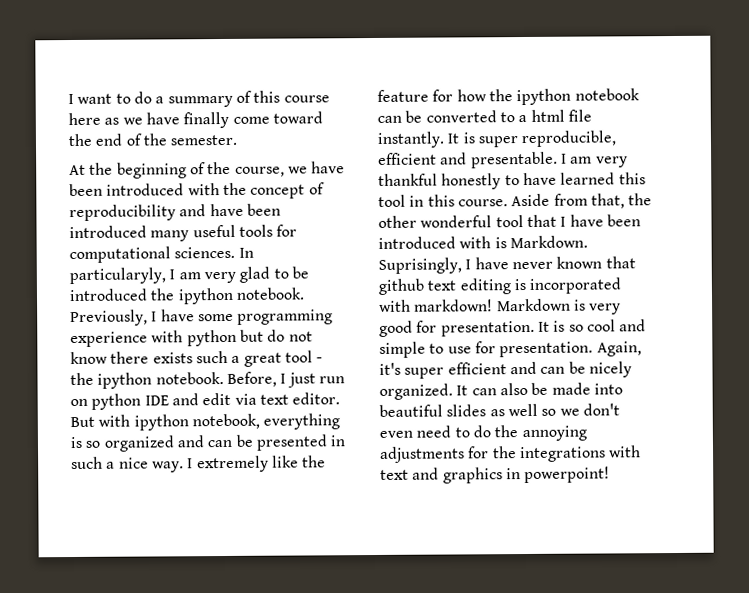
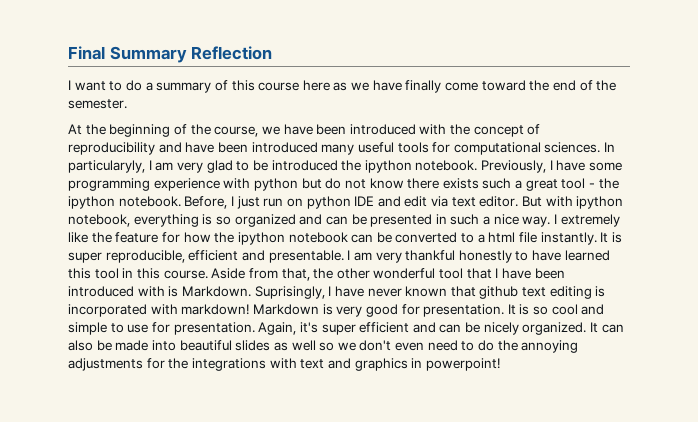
+ Final Summary Reflection

